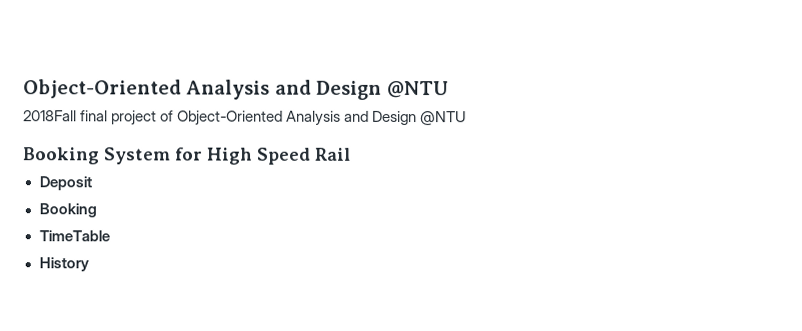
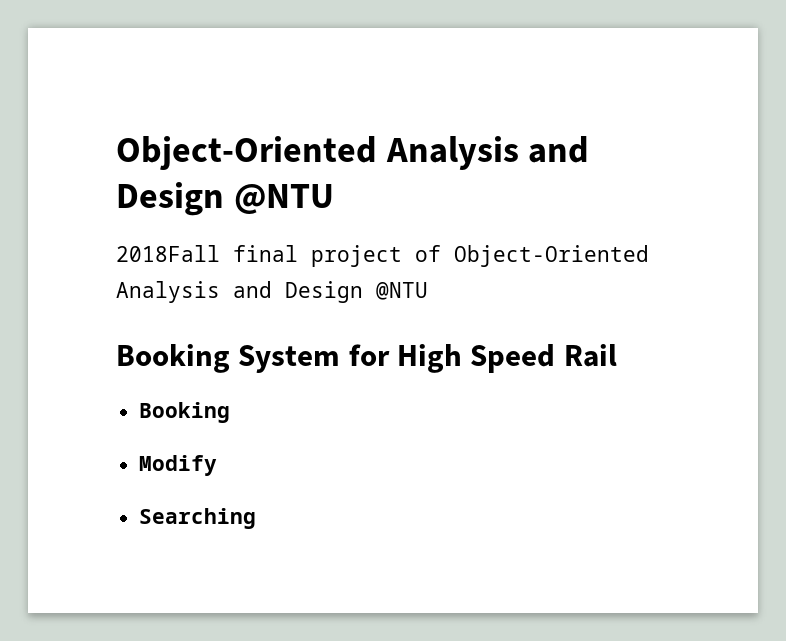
- Deposit
- TimeTable
- History
+ Modify
+ Searching

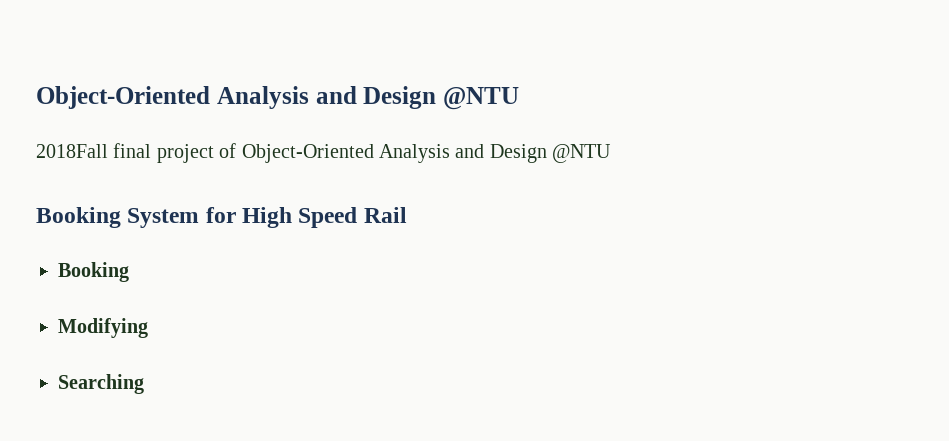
- Modify
+ Modifying

